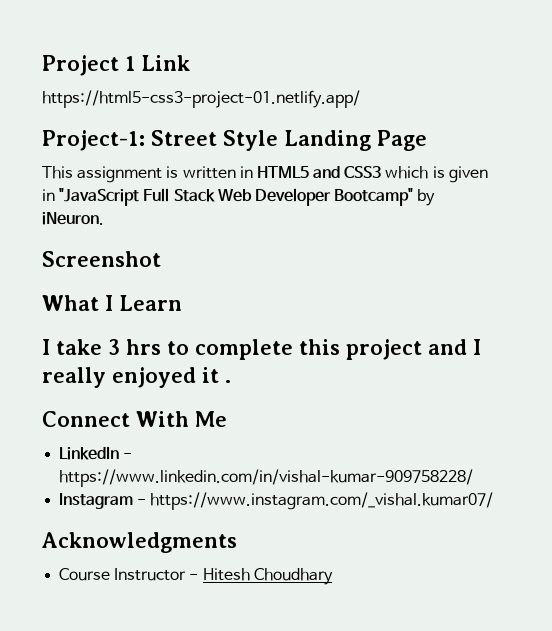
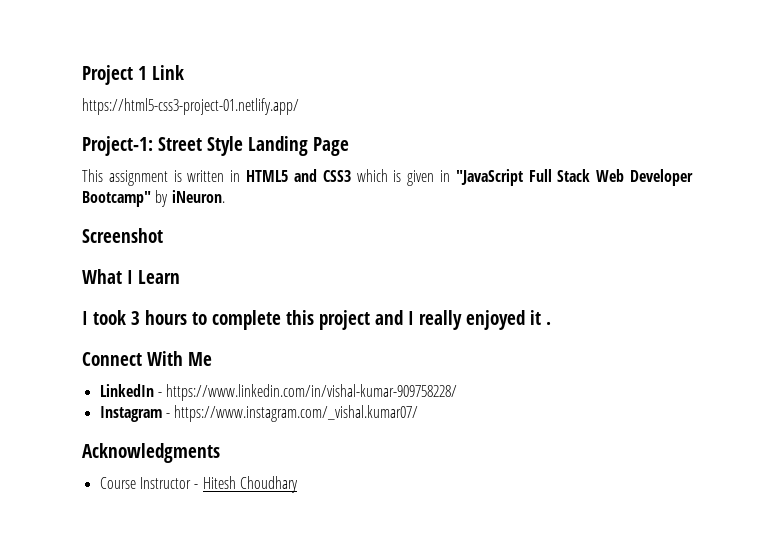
- I take 3 hrs to complete this project and I really enjoyed it .
+ I took 3 hours to complete this project and I really enjoyed it .

